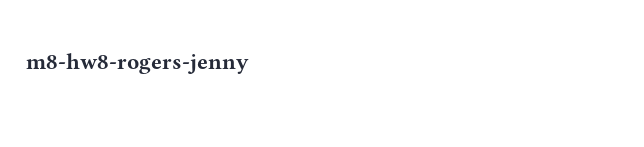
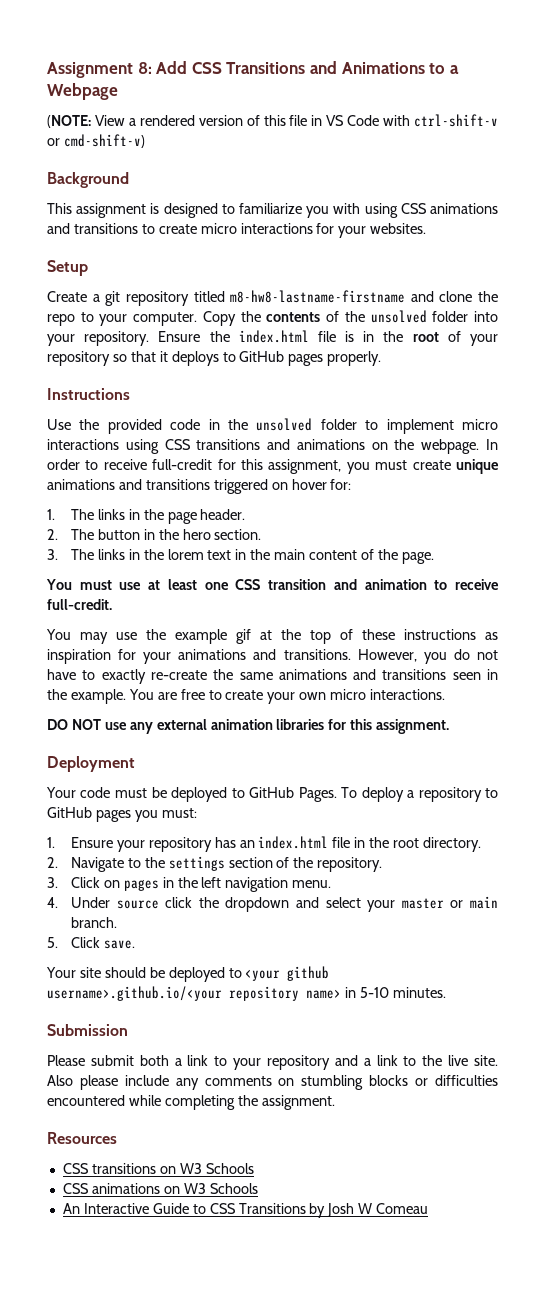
- m8-hw8-rogers-jenny
+ Assignment 8: Add CSS Transitions and Animations to a Webpage
+ (NOTE: View a rendered version of this file in VS Code with ctrl-shift-v or cmd-shift-v)
+ Background
+ This assignment is designed to familiarize you with using CSS animations and transitions to create micro interactions for your websites.
+ Setup
+ Create a git repository titled m8-hw8-lastname-firstname and clone the repo to your computer. Copy the contents of the unsolved folder into your repository. Ensure the index.html file is in the root of your repository so that it deploys to GitHub pages properly.
+ Instructions
+ Use the provided code in the unsolved folder to implement micro interactions using CSS transitions and animations on the webpage. In order to receive full-credit for this assignment, you must create unique animations and transitions triggered on hover for:
+ 1. The links in the page header.
+ 2. The button in the hero section.
+ 3. The links in the lorem text in the main content of the page.
+ You must use at least one CSS transition and animation to receive full-credit.
+ You may use the example gif at the top of these instructions as inspiration for your animations and transitions. However, you do not have to exactly re-create the same animations and transitions seen in the example. You are free to create your own micro interactions.
+ DO NOT use any external animation libraries for this assignment.
+ Deployment
+ Your code must be deployed to GitHub Pages. To deploy a repository to GitHub pages you must:
+ 1. Ensure your repository has an index.html file in the root directory.
+ 2. Navigate to the settings section of the repository.
+ 3. Click on pages in the left navigation menu.
+ 4. Under source click the dropdown and select your master or main branch.
+ 5. Click save.
+ Your site should be deployed to <your github username>.github.io/<your repository name> in 5-10 minutes.
+ Submission
+ Please submit both a link to your repository and a link to the live site. Also please include any comments on stumbling blocks or difficulties encountered while completing the assignment.
+ Resources
+ CSS transitions on W3 Schools
+ CSS animations on W3 Schools
+ An Interactive Guide to CSS Transitions by Josh W Comeau

